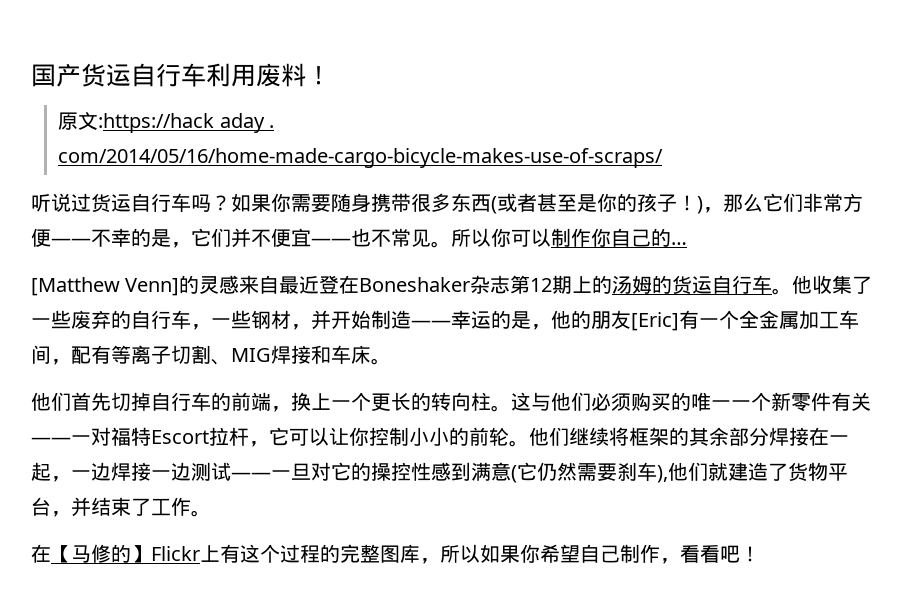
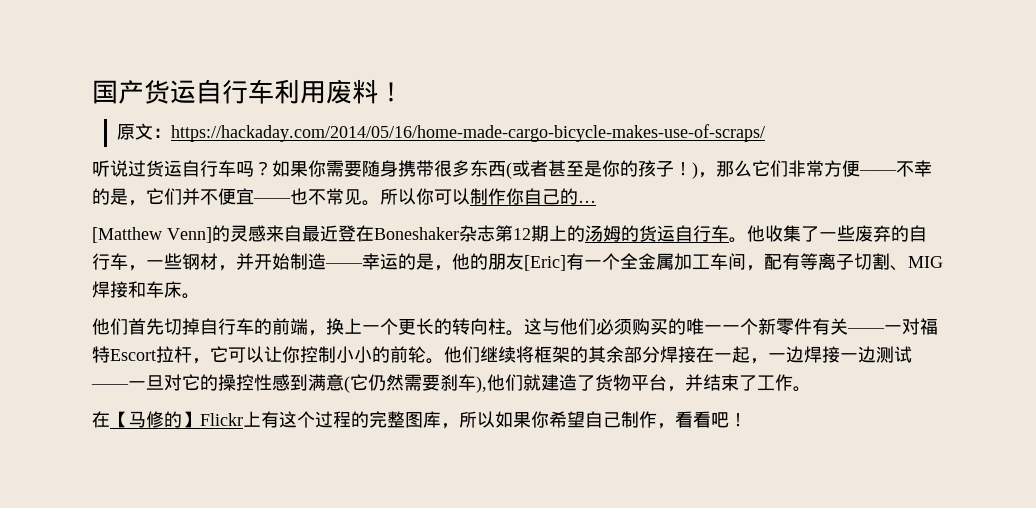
- 原文:https://hack aday . com/2014/05/16/home-made-cargo-bicycle-makes-use-of-scraps/
+ 原文：https://hackaday.com/2014/05/16/home-made-cargo-bicycle-makes-use-of-scraps/

